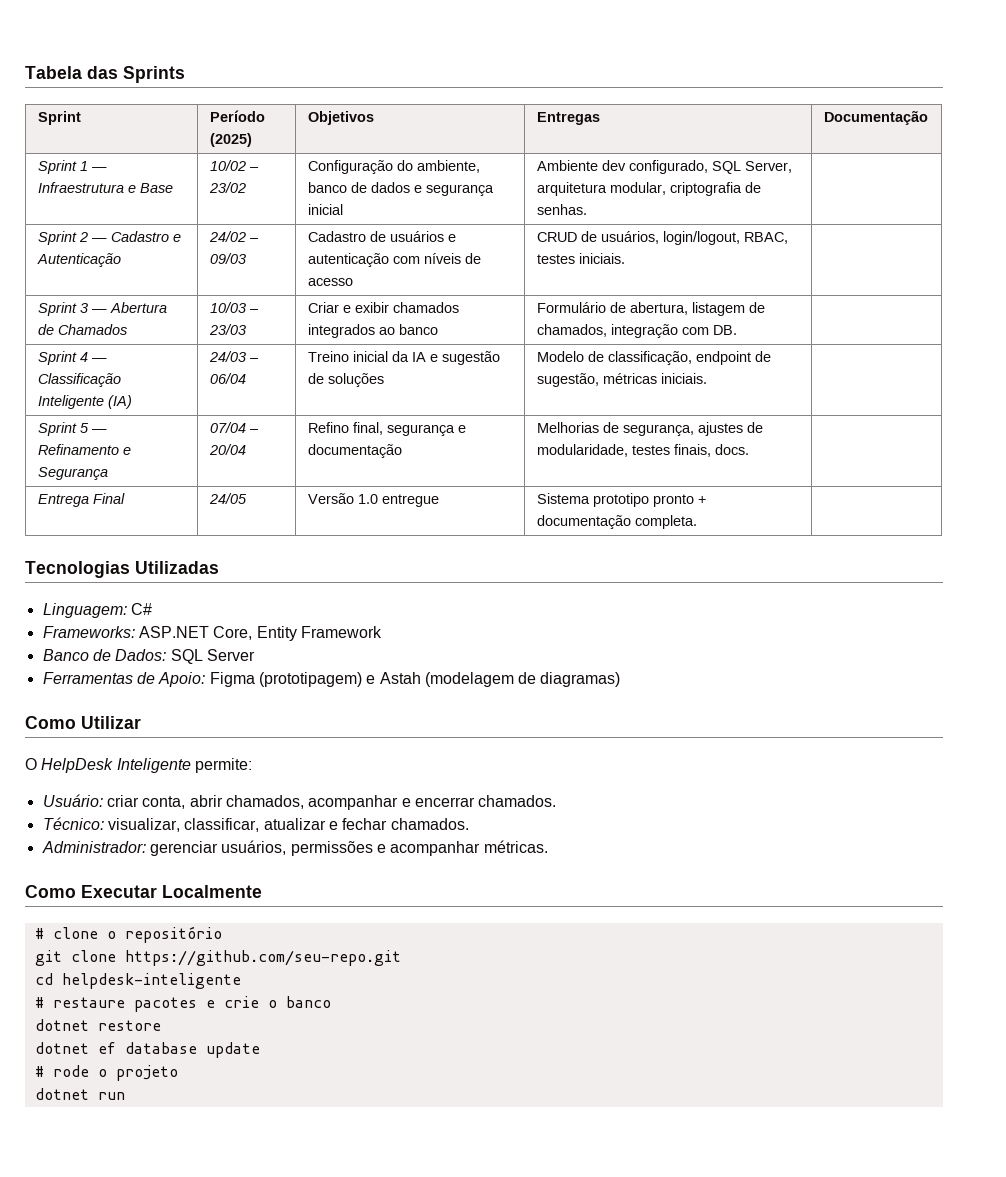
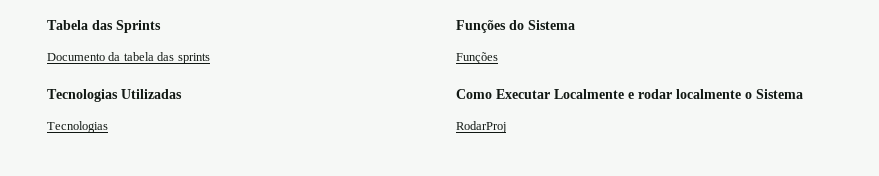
- Sprint | Período (2025) | Objetivos | Entregas | Documentação
- Sprint 1 — Infraestrutura e Base | 10/02 – 23/02 | Configuração do ambiente, banco de dados e segurança inicial | Ambiente dev configurado, SQL Server, arquitetura modular, criptografia de senhas. |
- Sprint 2 — Cadastro e Autenticação | 24/02 – 09/03 | Cadastro de usuários e autenticação com níveis de acesso | CRUD de usuários, login/logout, RBAC, testes iniciais. |
- Sprint 3 — Abertura de Chamados | 10/03 – 23/03 | Criar e exibir chamados integrados ao banco | Formulário de abertura, listagem de chamados, integração com DB. |
- Sprint 4 — Classificação Inteligente (IA) | 24/03 – 06/04 | Treino inicial da IA e sugestão de soluções | Modelo de classificação, endpoint de sugestão, métricas iniciais. |
- Sprint 5 — Refinamento e Segurança | 07/04 – 20/04 | Refino final, segurança e documentação | Melhorias de segurança, ajustes de modularidade, testes finais, docs. |
- Entrega Final | 24/05 | Versão 1.0 entregue | Sistema prototipo pronto + documentação completa. |
+ Documento da tabela das sprints
  Tecnologias Utilizadas
- Linguagem: C#
- Frameworks: ASP.NET Core, Entity Framework
- Banco de Dados: SQL Server
- Ferramentas de Apoio: Figma (prototipagem) e Astah (modelagem de diagramas)
- Como Utilizar
- O HelpDesk Inteligente permite:
- Usuário: criar conta, abrir chamados, acompanhar e encerrar chamados.
- Técnico: visualizar, classificar, atualizar e fechar chamados.
- Administrador: gerenciar usuários, permissões e acompanhar métricas.
- Como Executar Localmente
- # clone o repositório
- git clone https://github.com/seu-repo.git
- cd helpdesk-inteligente
- # restaure pacotes e crie o banco
- dotnet restore
- dotnet ef database update
- # rode o projeto
- dotnet run
+ Tecnologias
+ Funções do Sistema
+ Funções
+ Como Executar Localmente e rodar localmente o Sistema
+ RodarProj

